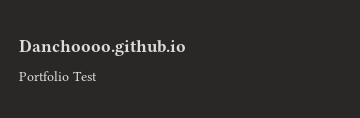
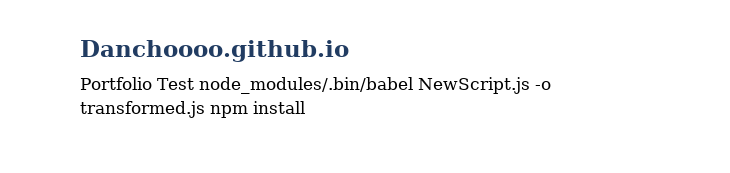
- Portfolio Test
+ Portfolio Test node_modules/.bin/babel NewScript.js -o transformed.js npm install

